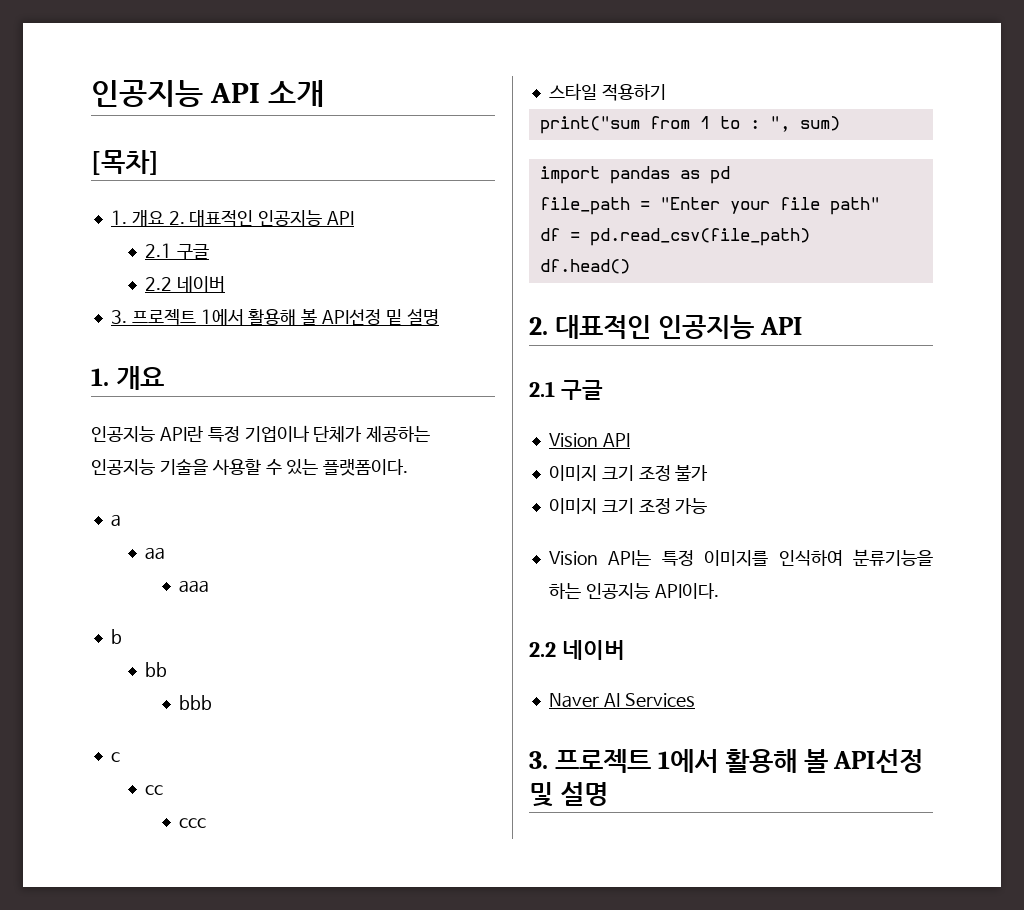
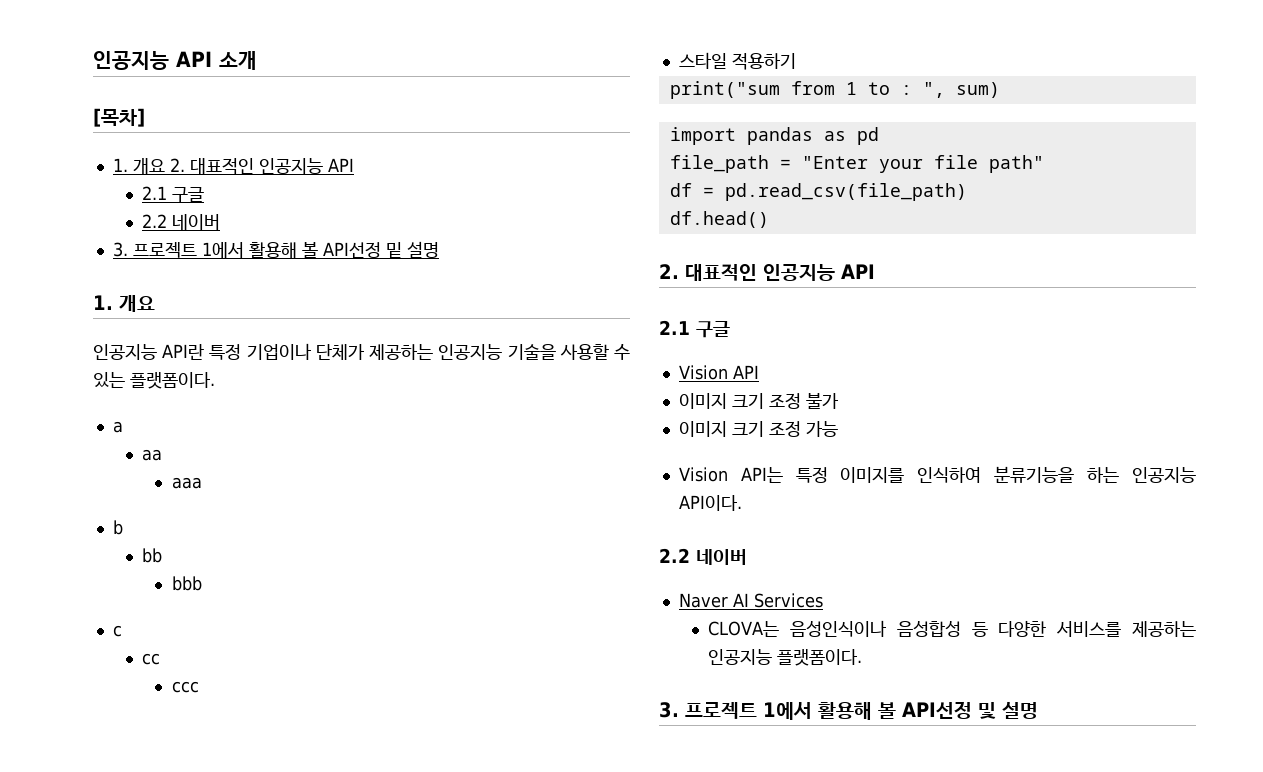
+ CLOVA는 음성인식이나 음성합성 등 다양한 서비스를 제공하는 인공지능 플랫폼이다.

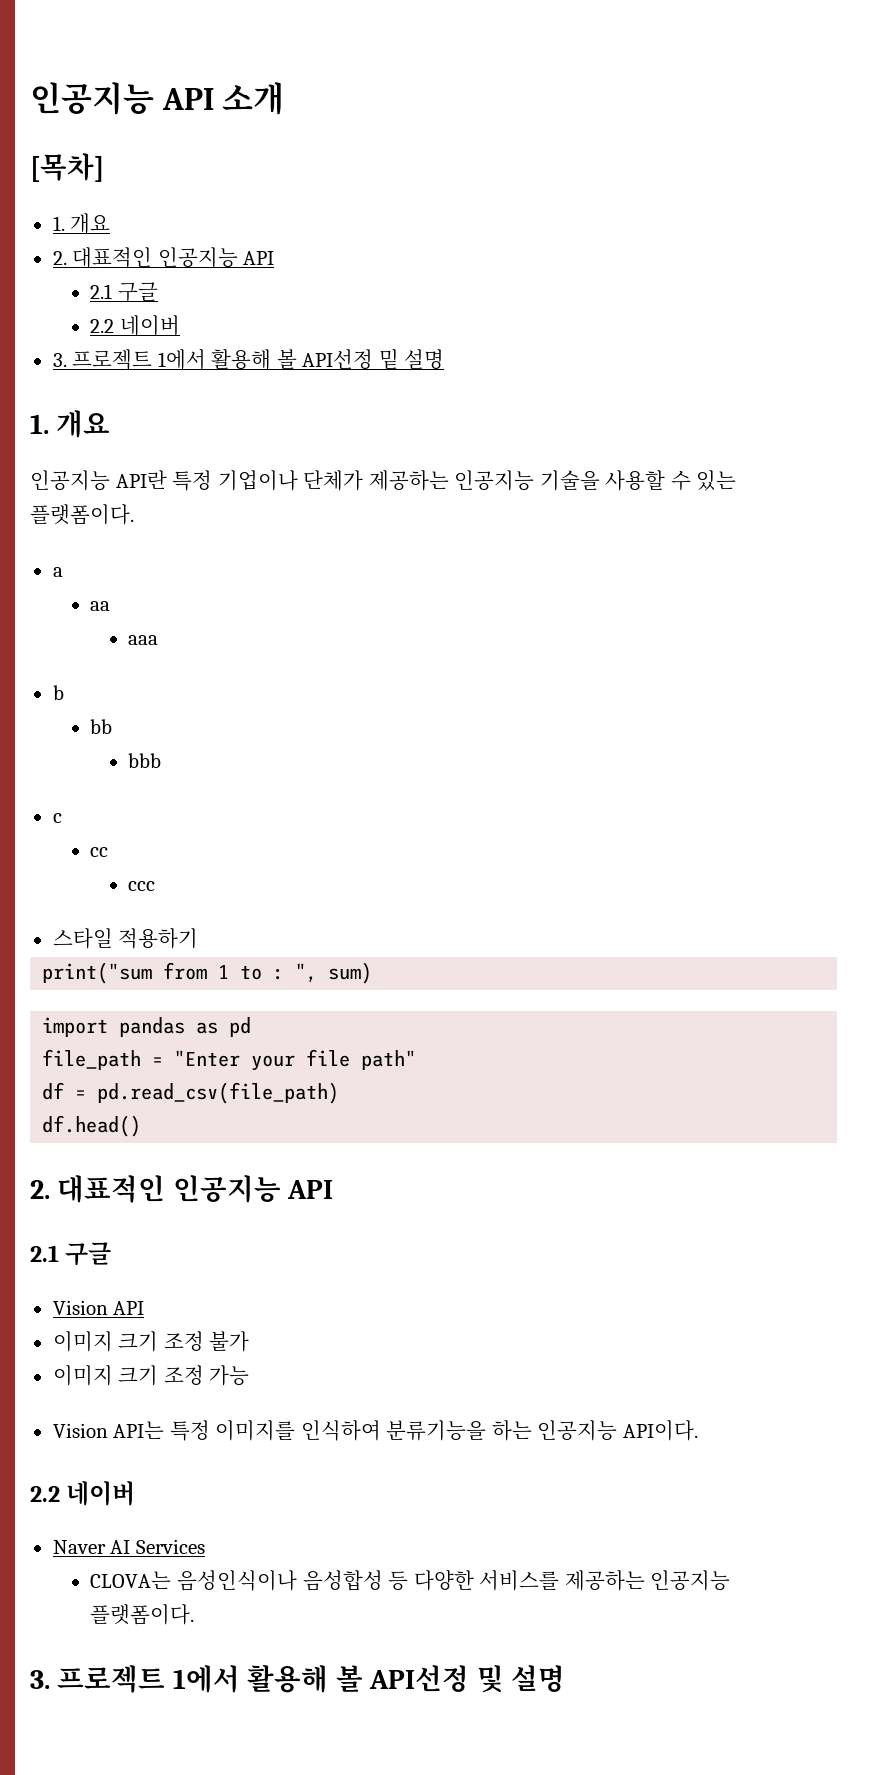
  [목차]
- 1. 개요 2. 대표적인 인공지능 API
+ 1. 개요
+ 2. 대표적인 인공지능 API

